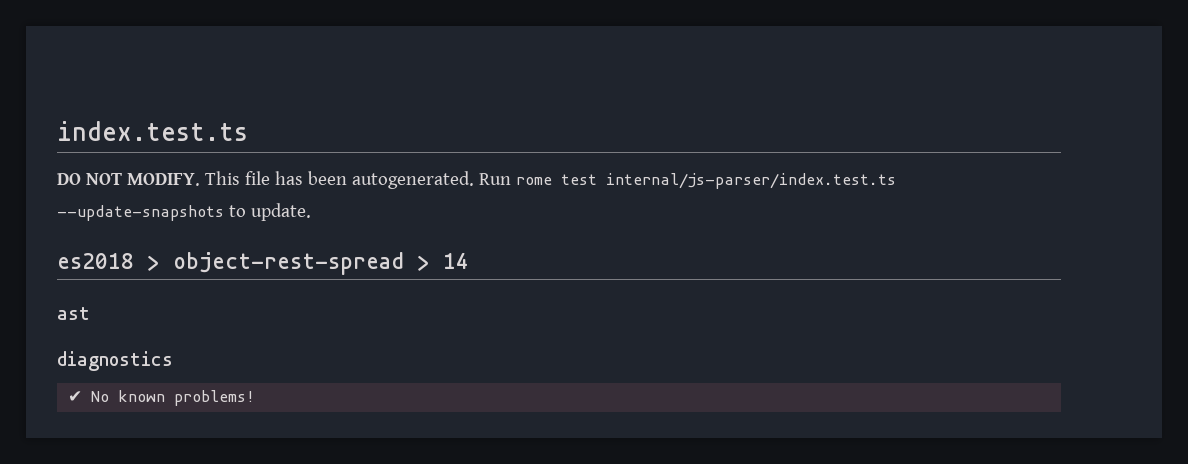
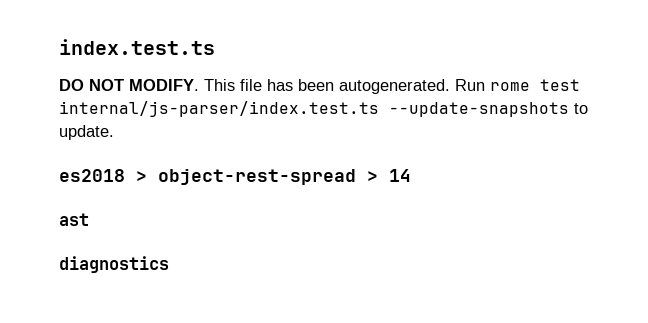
- ✔ No known problems!

